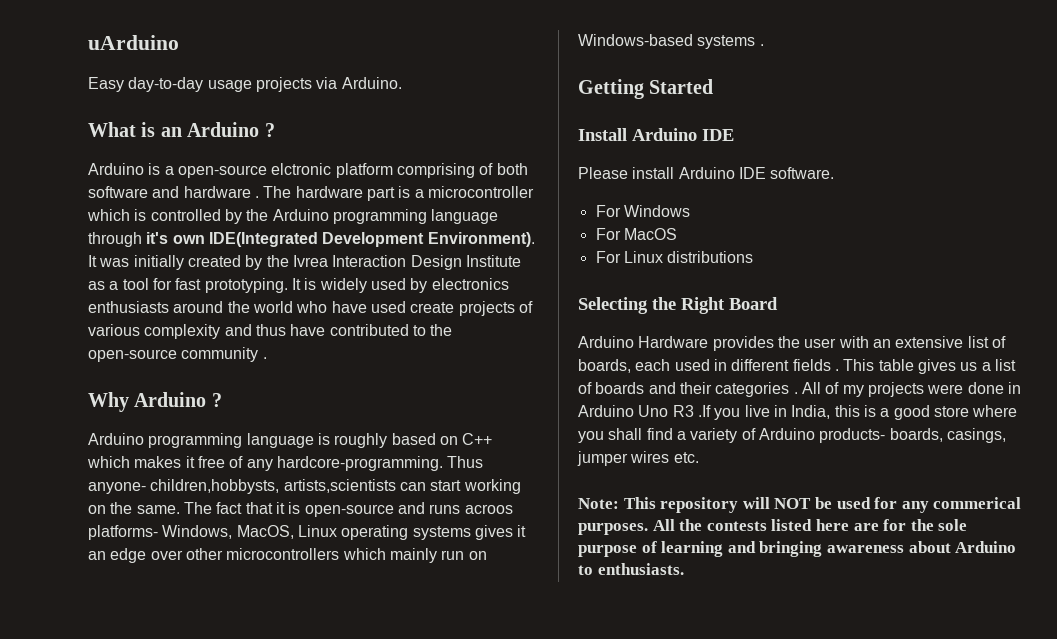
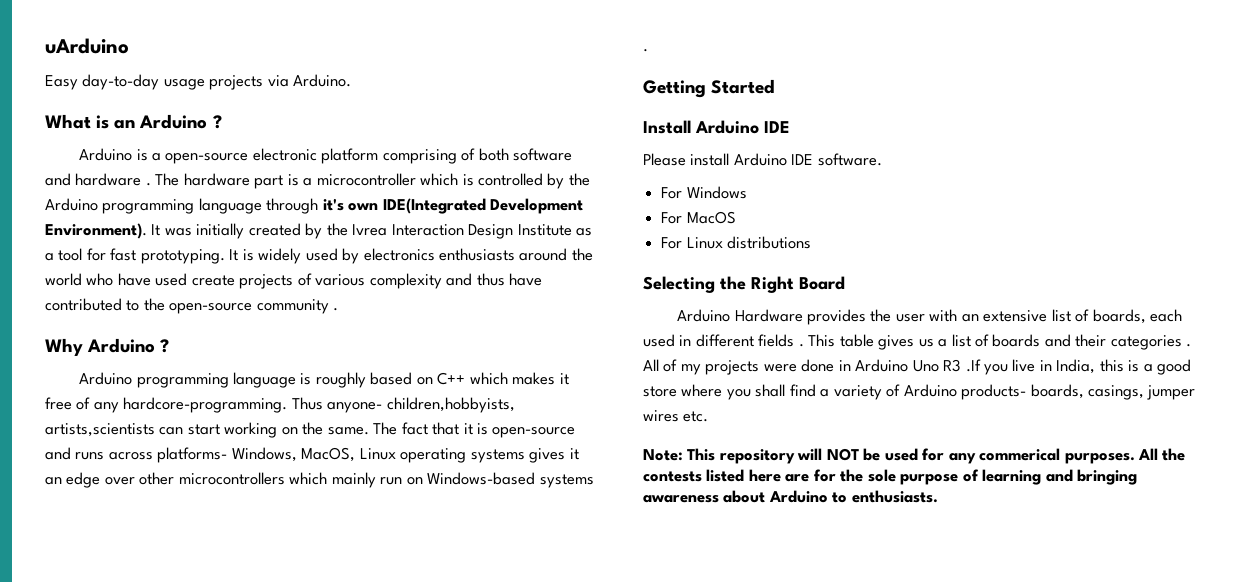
- Arduino is a open-source elctronic platform comprising of both software and hardware .
+ Arduino is a open-source electronic platform comprising of both software and hardware .
- Thus anyone- children,hobbysts, artists,scientists can start working on the same.
+ Thus anyone- children,hobbyists, artists,scientists can start working on the same.
- The fact that it is open-source and runs acroos platforms- Windows, MacOS, Linux operating systems gives it an edge over other microcontrollers which mainly run on Windows-based systems .
+ The fact that it is open-source and runs across platforms- Windows, MacOS, Linux operating systems gives it an edge over other microcontrollers which mainly run on Windows-based systems .

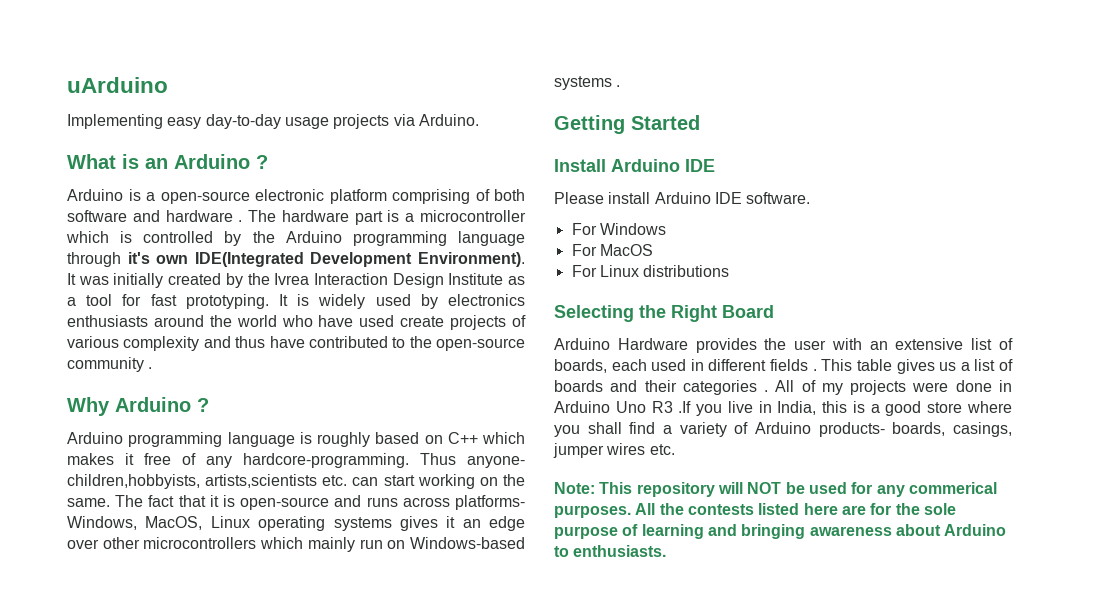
- Easy day-to-day usage projects via Arduino.
+ Implementing easy day-to-day usage projects via Arduino.
- Thus anyone- children,hobbyists, artists,scientists can start working on the same.
+ Thus anyone- children,hobbyists, artists,scientists etc. can start working on the same.

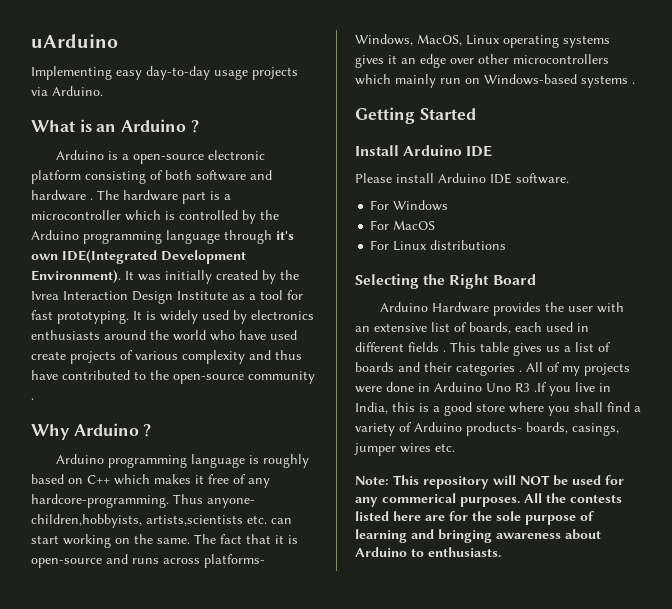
- Arduino is a open-source electronic platform comprising of both software and hardware .
+ Arduino is a open-source electronic platform consisting of both software and hardware .

